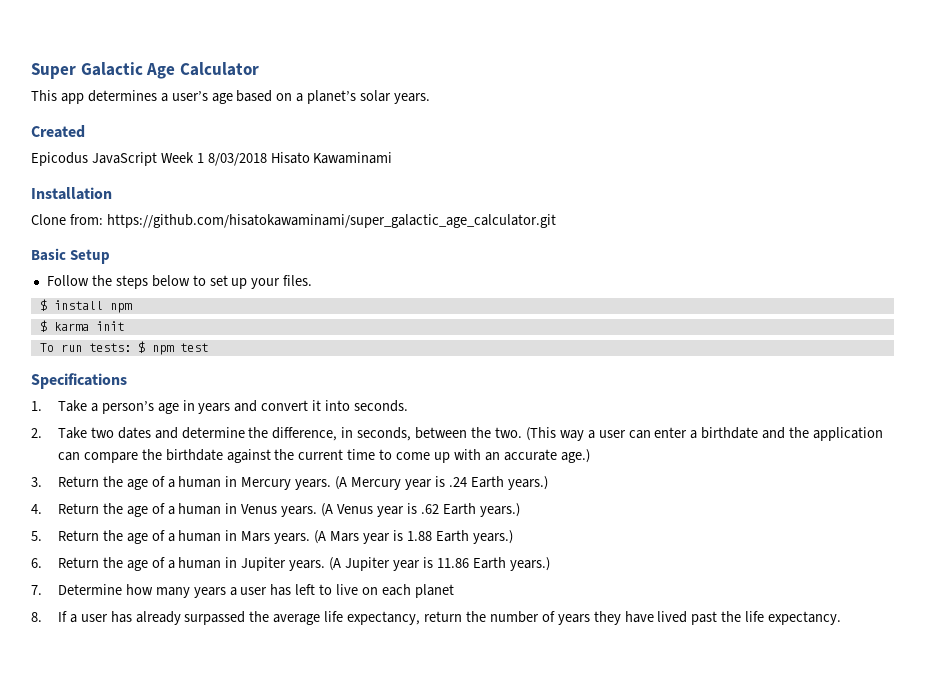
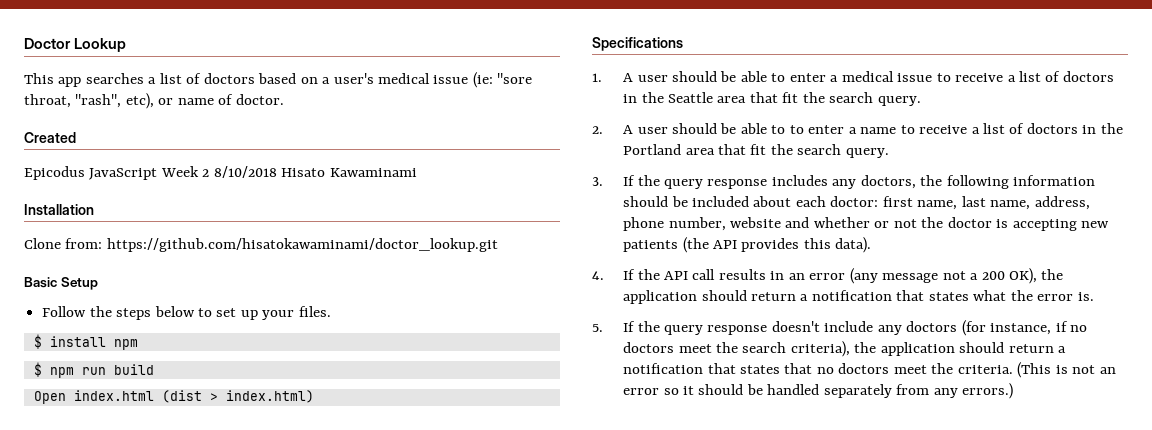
- Super Galactic Age Calculator
- This app determines a user’s age based on a planet’s solar years.
+ Doctor Lookup
+ This app searches a list of doctors based on a user's medical issue (ie: "sore throat, "rash", etc), or name of doctor.
- Epicodus JavaScript Week 1 8/03/2018 Hisato Kawaminami
+ Epicodus JavaScript Week 2 8/10/2018 Hisato Kawaminami
- Clone from: https://github.com/hisatokawaminami/super_galactic_age_calculator.git
+ Clone from: https://github.com/hisatokawaminami/doctor_lookup.git
- $ karma init
- To run tests: $ npm test
+ $ npm run build
+ Open index.html (dist > index.html)
  Specifications
- 1. Take a person’s age in years and convert it into seconds.
- 2. Take two dates and determine the difference, in seconds, between the two. (This way a user can enter a birthdate and the application can compare the birthdate against the current time to come up with an accurate age.)
- 3. Return the age of a human in Mercury years. (A Mercury year is .24 Earth years.)
- 4. Return the age of a human in Venus years. (A Venus year is .62 Earth years.)
- 5. Return the age of a human in Mars years. (A Mars year is 1.88 Earth years.)
- 6. Return the age of a human in Jupiter years. (A Jupiter year is 11.86 Earth years.)
- 7. Determine how many years a user has left to live on each planet
- 8. If a user has already surpassed the average life expectancy, return the number of years they have lived past the life expectancy.
+ 1. A user should be able to enter a medical issue to receive a list of doctors in the Seattle area that fit the search query.
+ 2. A user should be able to to enter a name to receive a list of doctors in the Portland area that fit the search query.
+ 3. If the query response includes any doctors, the following information should be included about each doctor: first name, last name, address, phone number, website and whether or not the doctor is accepting new patients (the API provides this data).
+ 4. If the API call results in an error (any message not a 200 OK), the application should return a notification that states what the error is.
+ 5. If the query response doesn't include any doctors (for instance, if no doctors meet the search criteria), the application should return a notification that states that no doctors meet the criteria. (This is not an error so it should be handled separately from any errors.)

